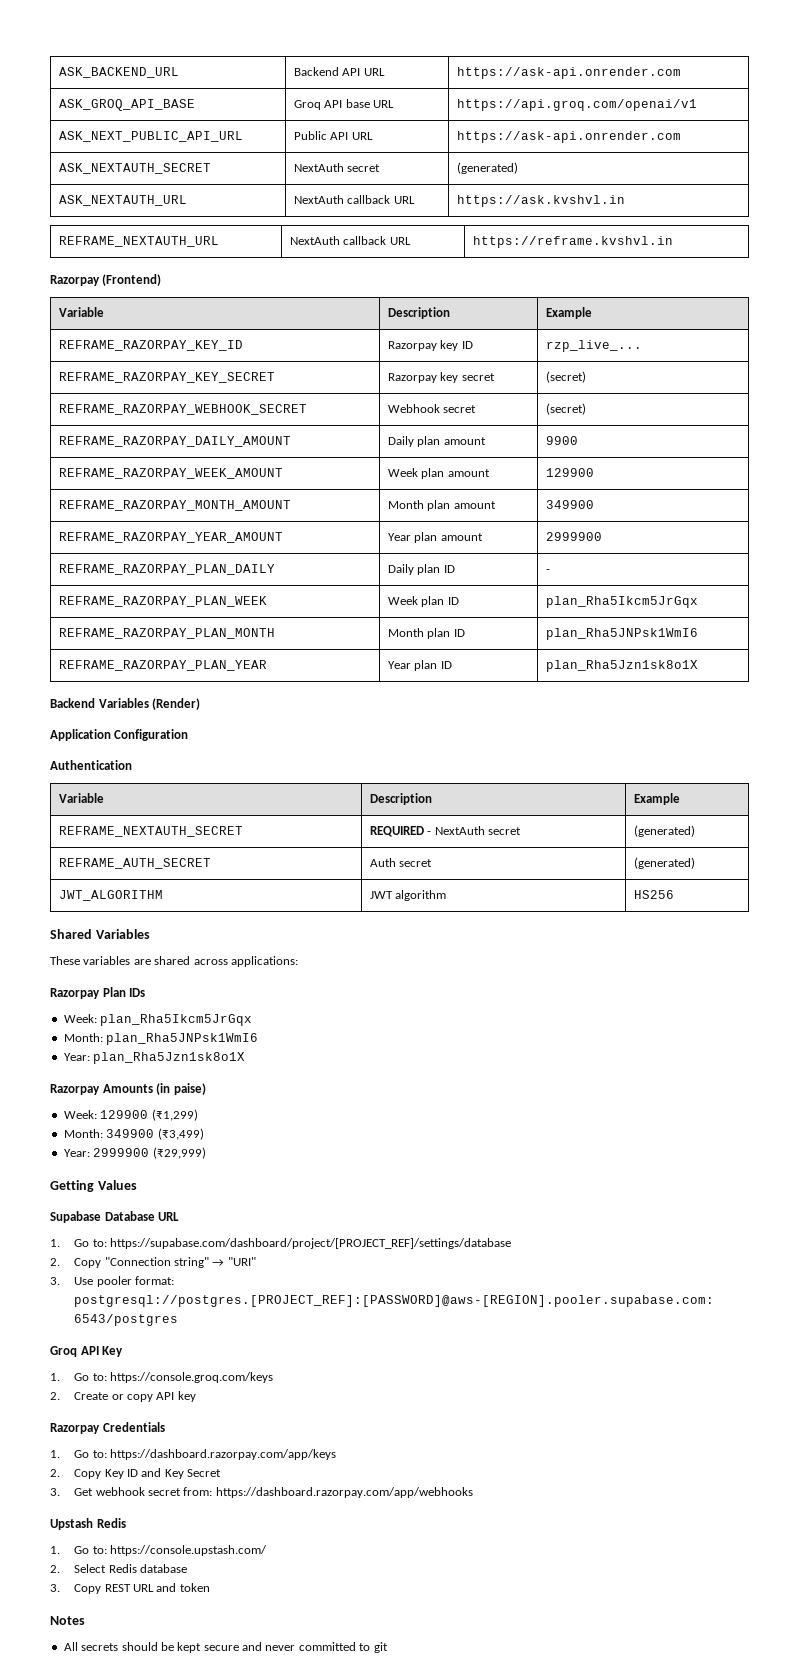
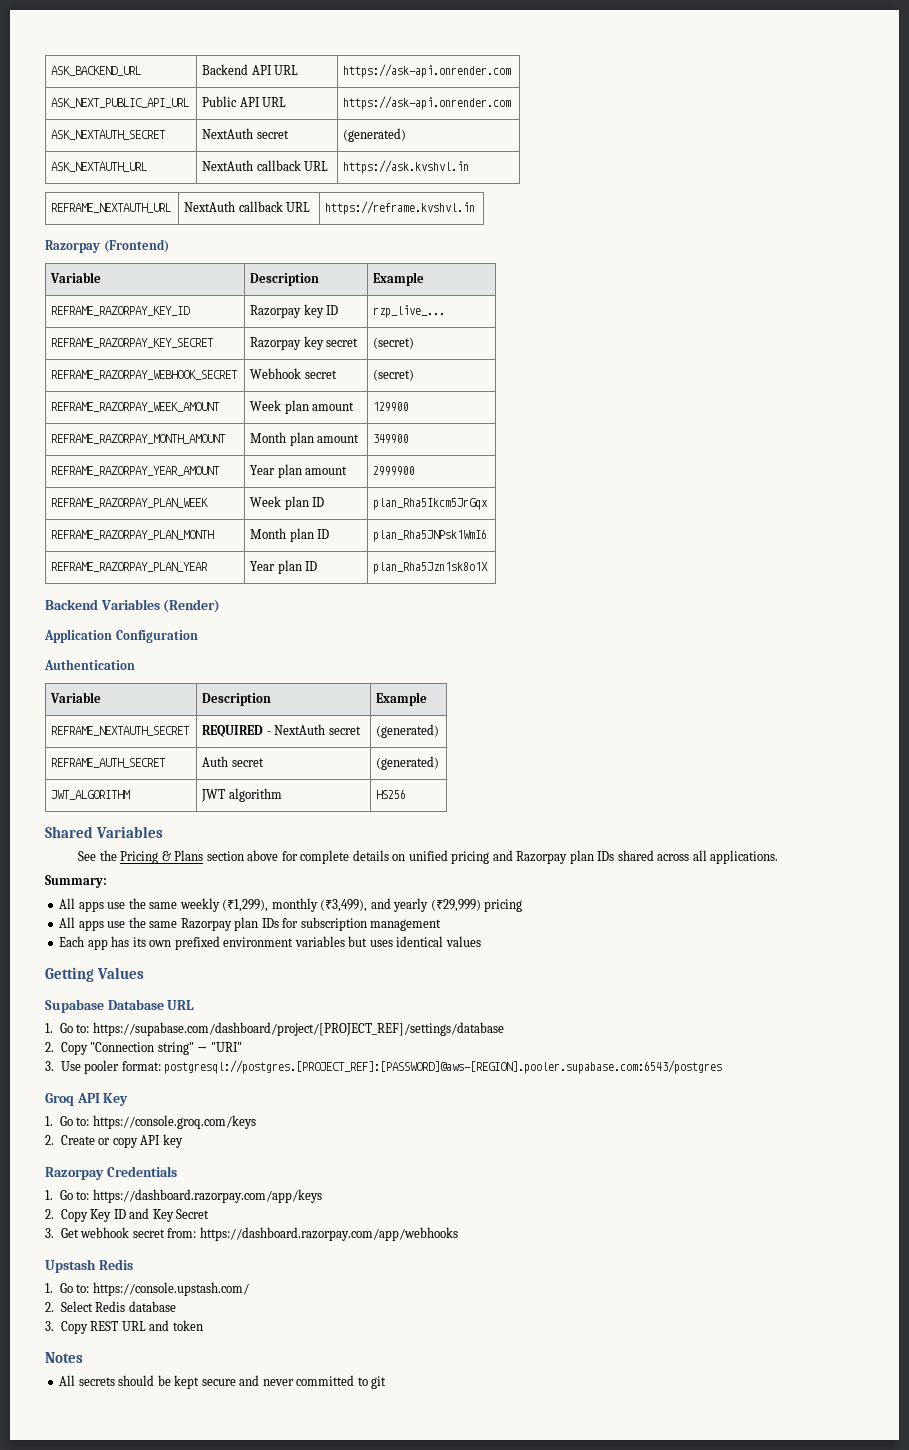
- ASK_GROQ_API_BASE | Groq API base URL | https://api.groq.com/openai/v1
- REFRAME_RAZORPAY_DAILY_AMOUNT | Daily plan amount | 9900
- REFRAME_RAZORPAY_PLAN_DAILY | Daily plan ID | -
- These variables are shared across applications:
- Razorpay Plan IDs
- Week: plan_Rha5Ikcm5JrGqx
- Month: plan_Rha5JNPsk1WmI6
- Year: plan_Rha5Jzn1sk8o1X
- Razorpay Amounts (in paise)
- Week: 129900 (₹1,299)
- Month: 349900 (₹3,499)
- Year: 2999900 (₹29,999)
+ See the Pricing & Plans section above for complete details on unified pricing and Razorpay plan IDs shared across all applications.
+ Summary:
+ All apps use the same weekly (₹1,299), monthly (₹3,499), and yearly (₹29,999) pricing
+ All apps use the same Razorpay plan IDs for subscription management
+ Each app has its own prefixed environment variables but uses identical values

